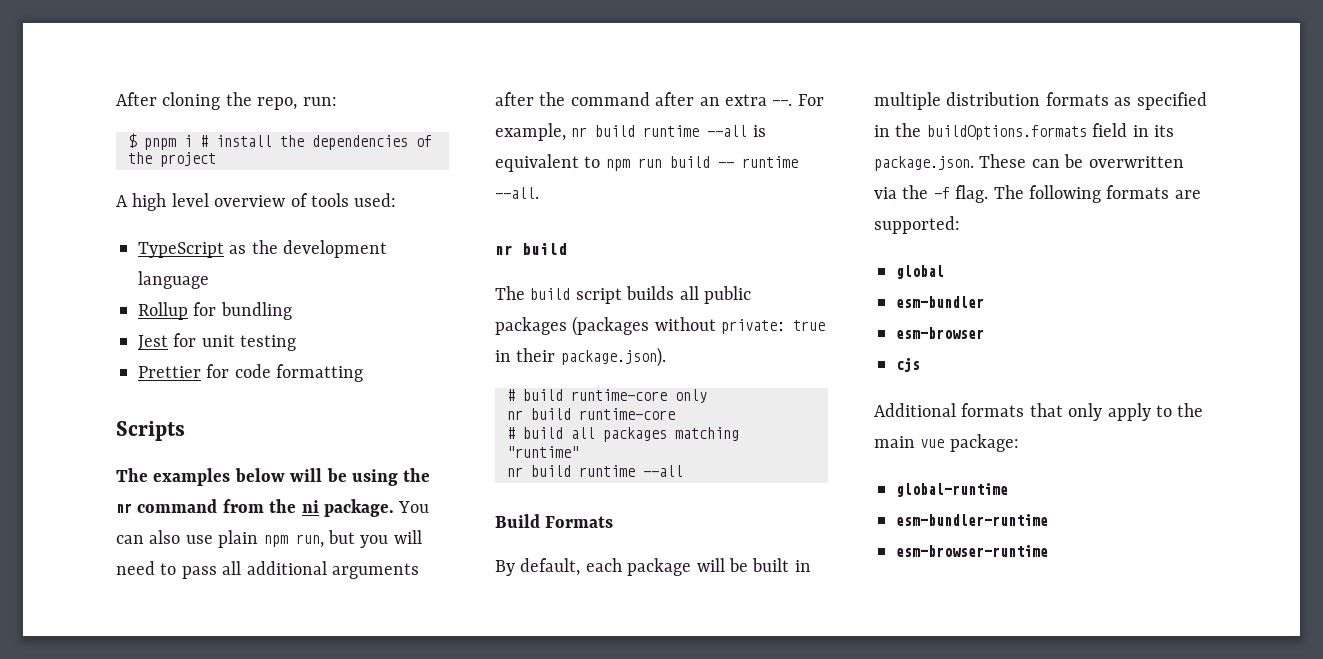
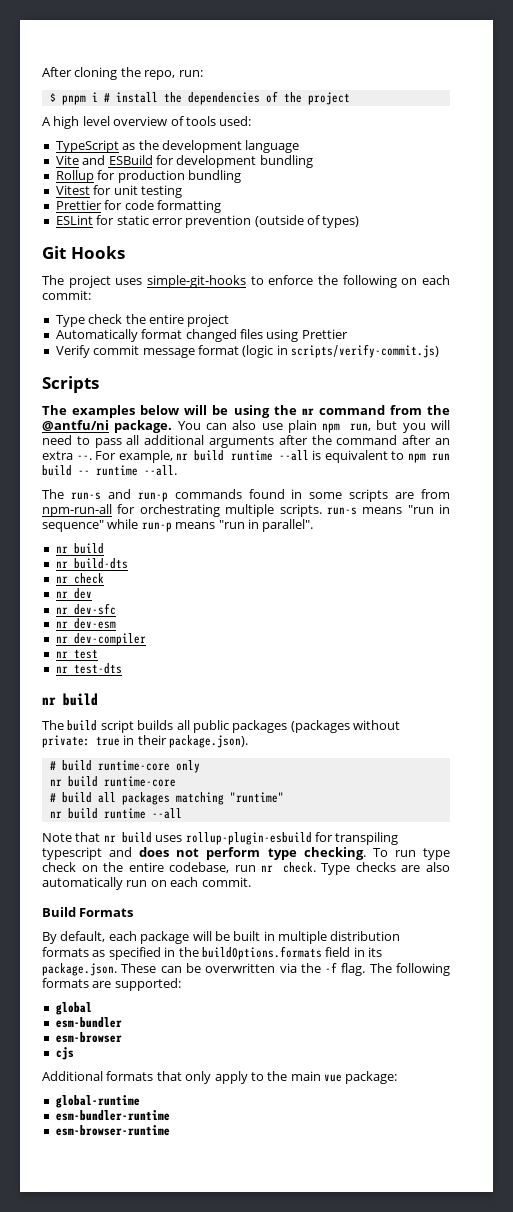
+ Vite and ESBuild for development bundling
- Rollup for bundling
- Jest for unit testing
+ Rollup for production bundling
+ Vitest for unit testing
+ ESLint for static error prevention (outside of types)
+ Git Hooks
+ The project uses simple-git-hooks to enforce the following on each commit:
+ Type check the entire project
+ Automatically format changed files using Prettier
+ Verify commit message format (logic in scripts/verify-commit.js)
- The examples below will be using the nr command from the ni package.
+ The examples below will be using the nr command from the @antfu/ni package.
+ The run-s and run-p commands found in some scripts are from npm-run-all for orchestrating multiple scripts. run-s means "run in sequence" while run-p means "run in parallel".
+ nr build
+ nr build-dts
+ nr check
+ nr dev
+ nr dev-sfc
+ nr dev-esm
+ nr dev-compiler
+ nr test
+ nr test-dts
+ Note that nr build uses rollup-plugin-esbuild for transpiling typescript and does not perform type checking. To run type check on the entire codebase, run nr check. Type checks are also automatically run on each commit.

